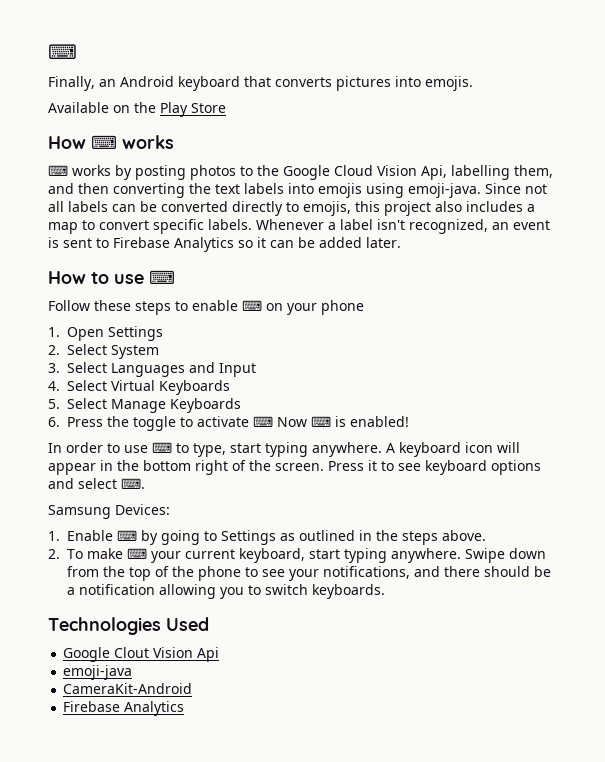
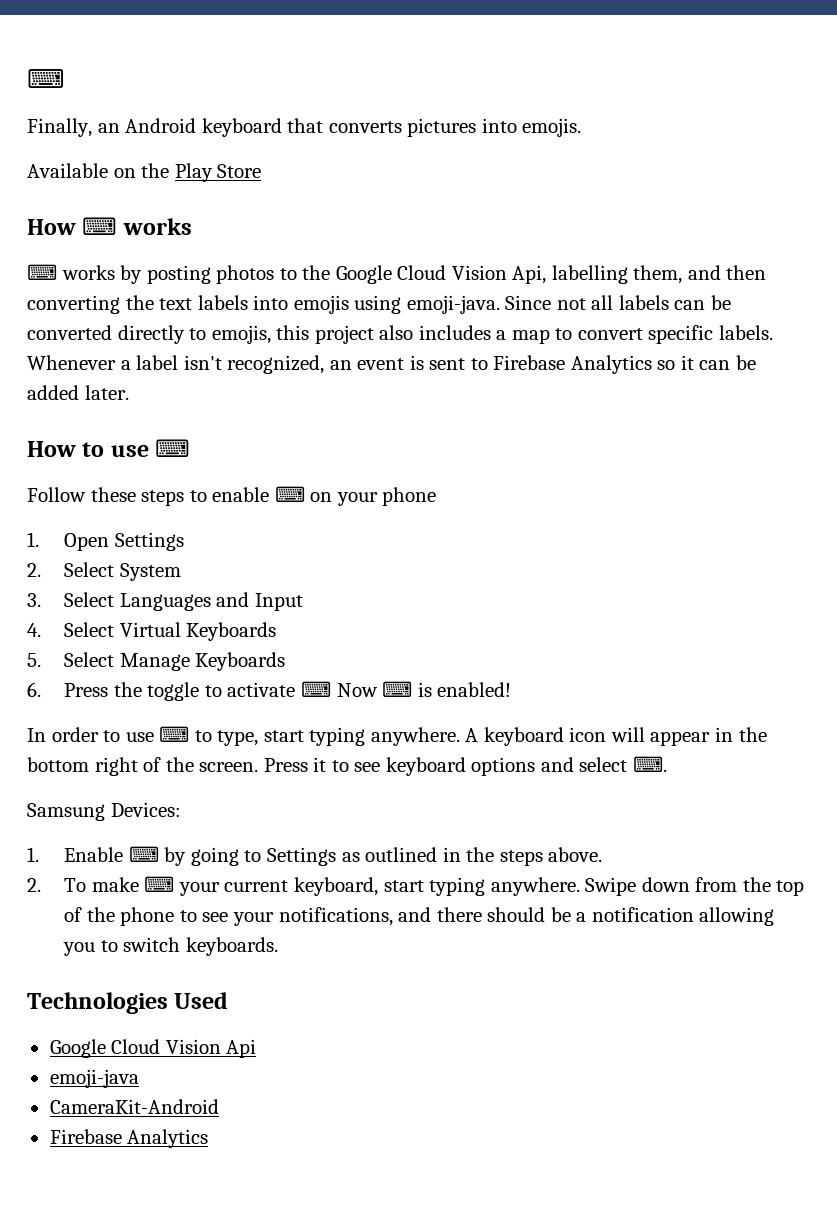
- Google Clout Vision Api
+ Google Cloud Vision Api

